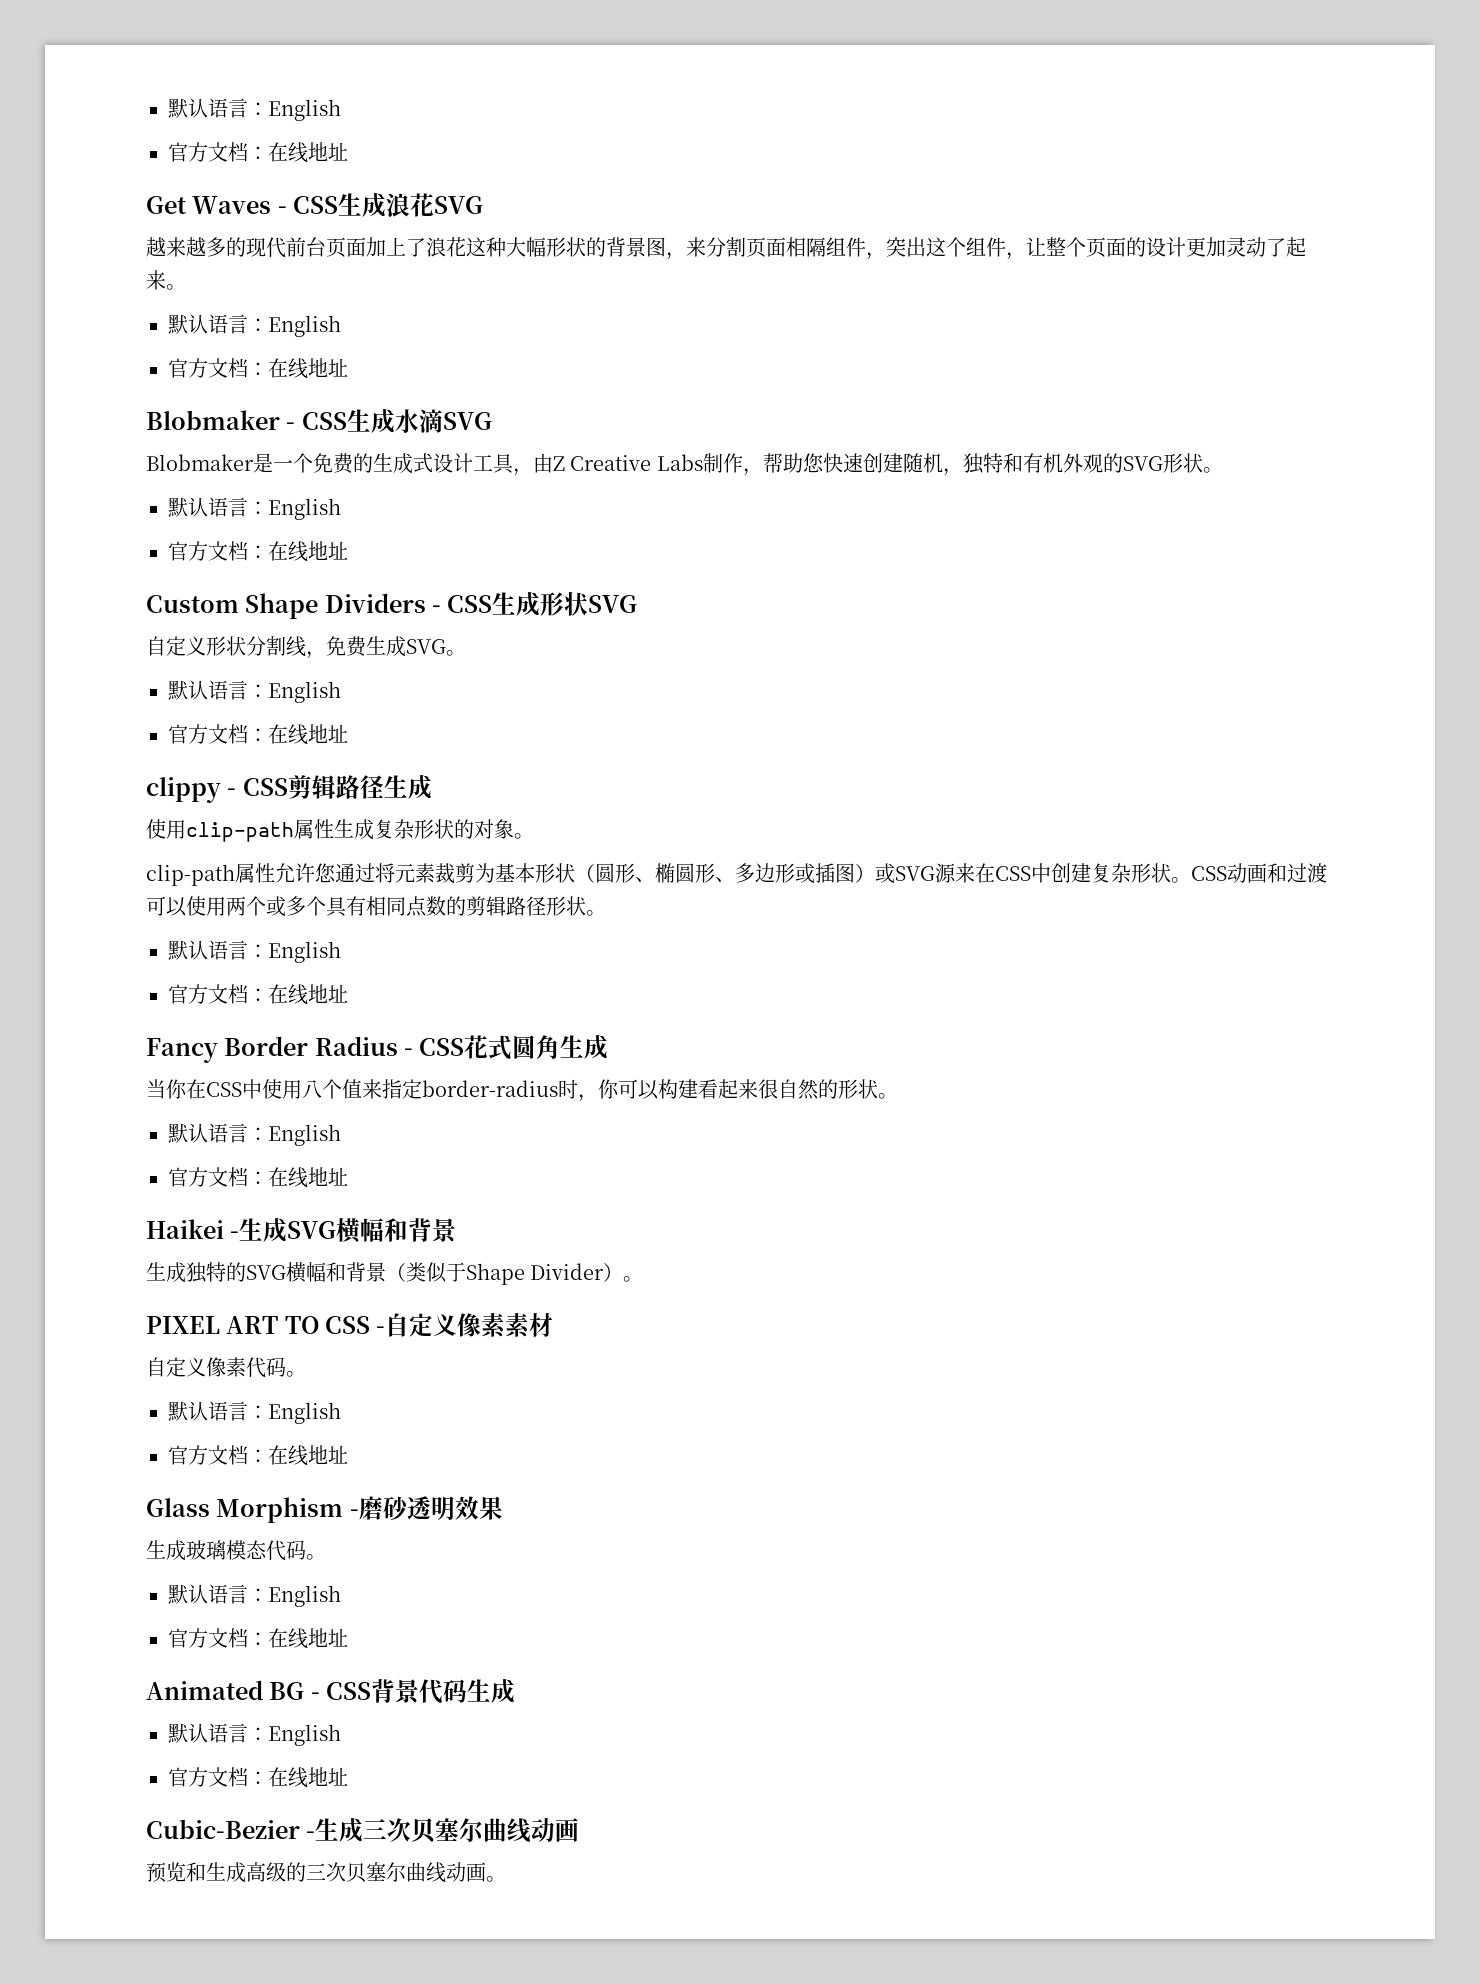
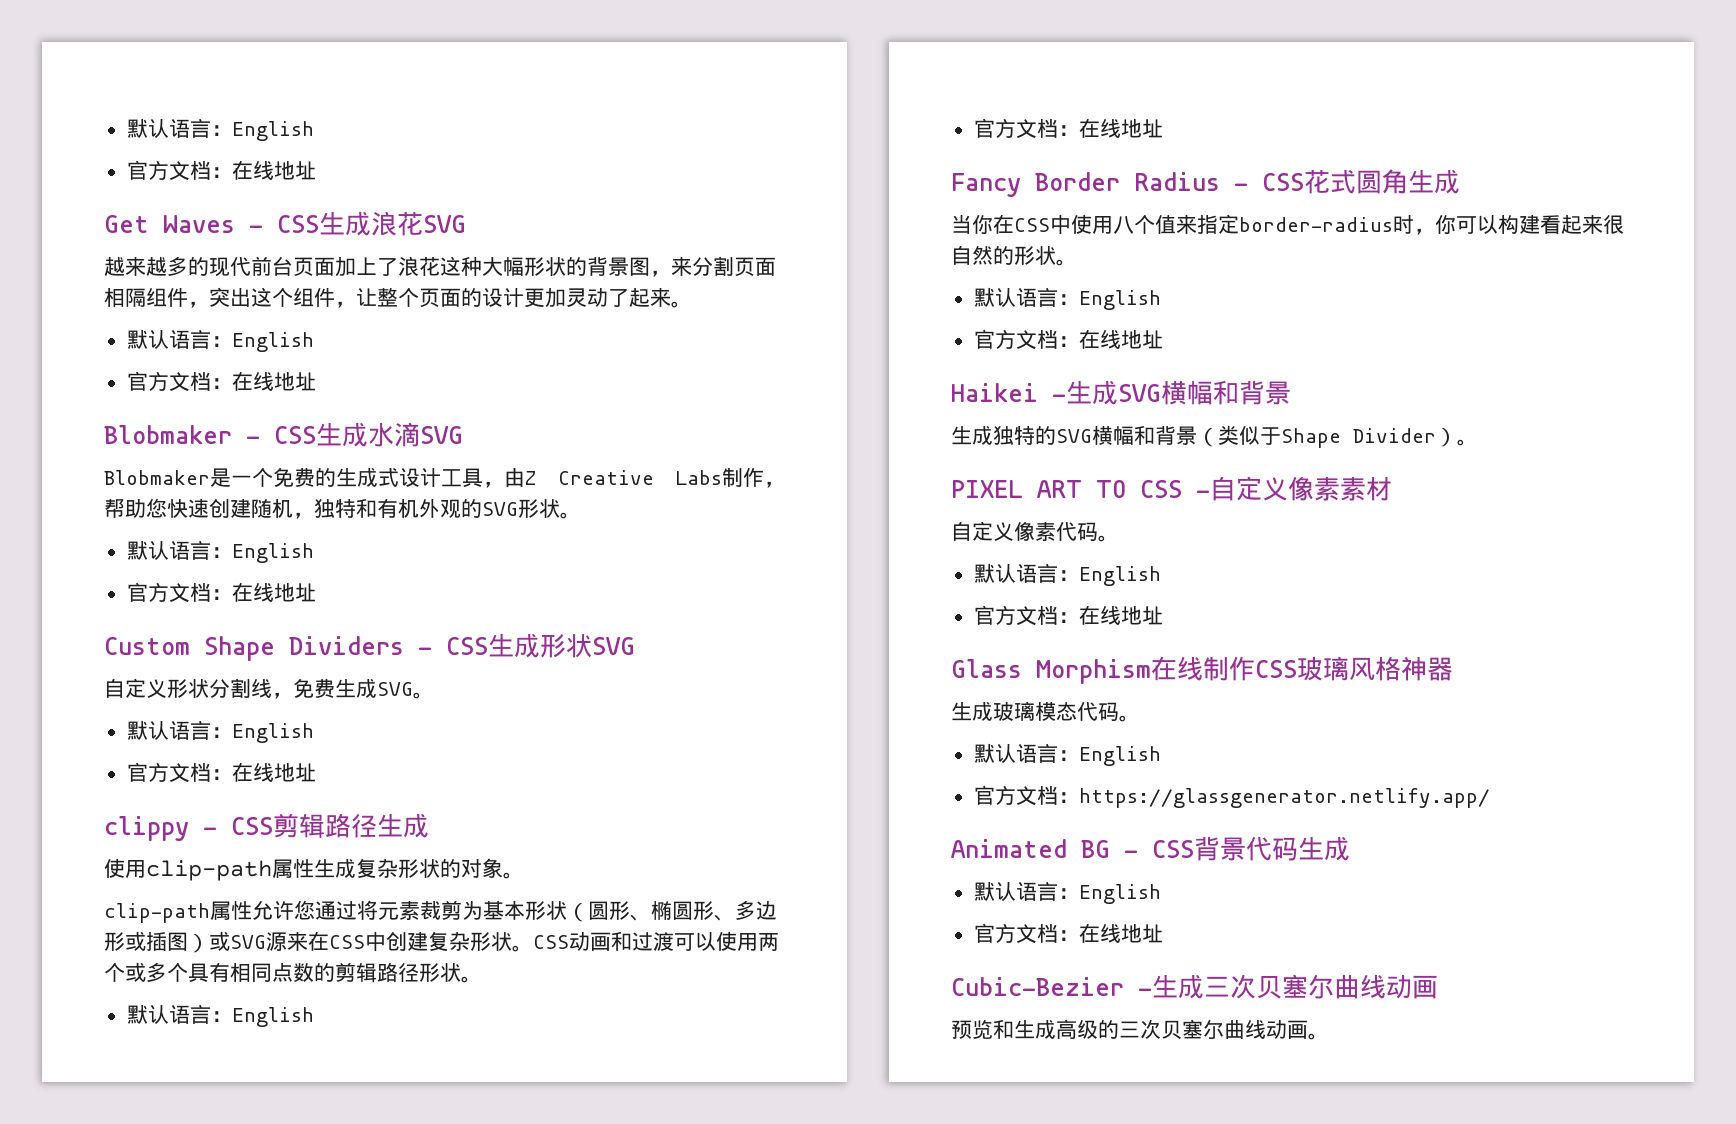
- Glass Morphism -磨砂透明效果
+ Glass Morphism在线制作CSS玻璃风格神器
  生成玻璃模态代码。
  默认语言：English
- 官方文档：在线地址
+ 官方文档：https://glassgenerator.netlify.app/

